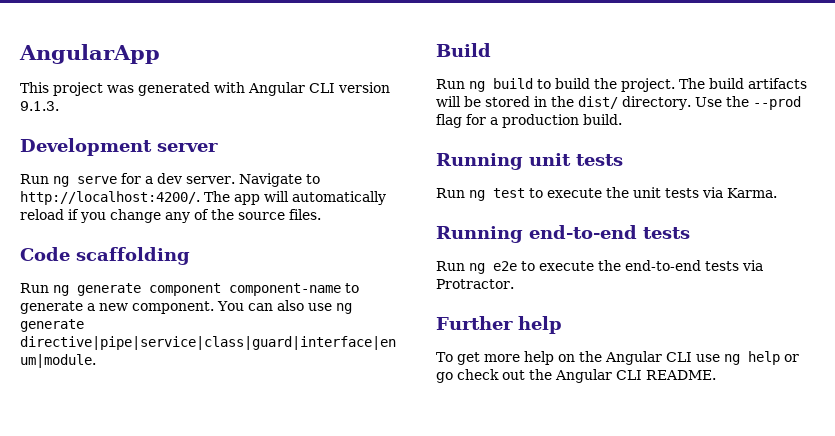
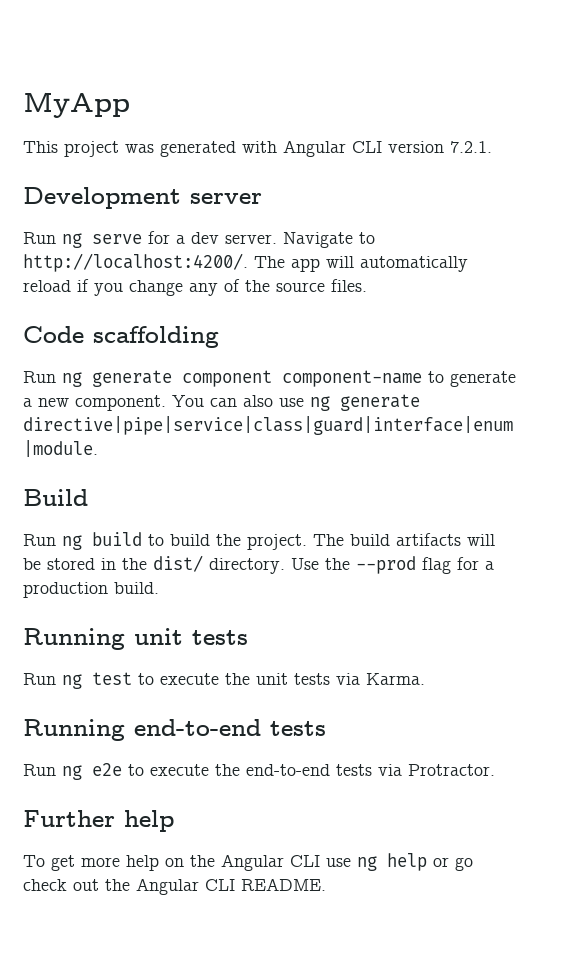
- AngularApp
+ MyApp
- This project was generated with Angular CLI version 9.1.3.
+ This project was generated with Angular CLI version 7.2.1.

